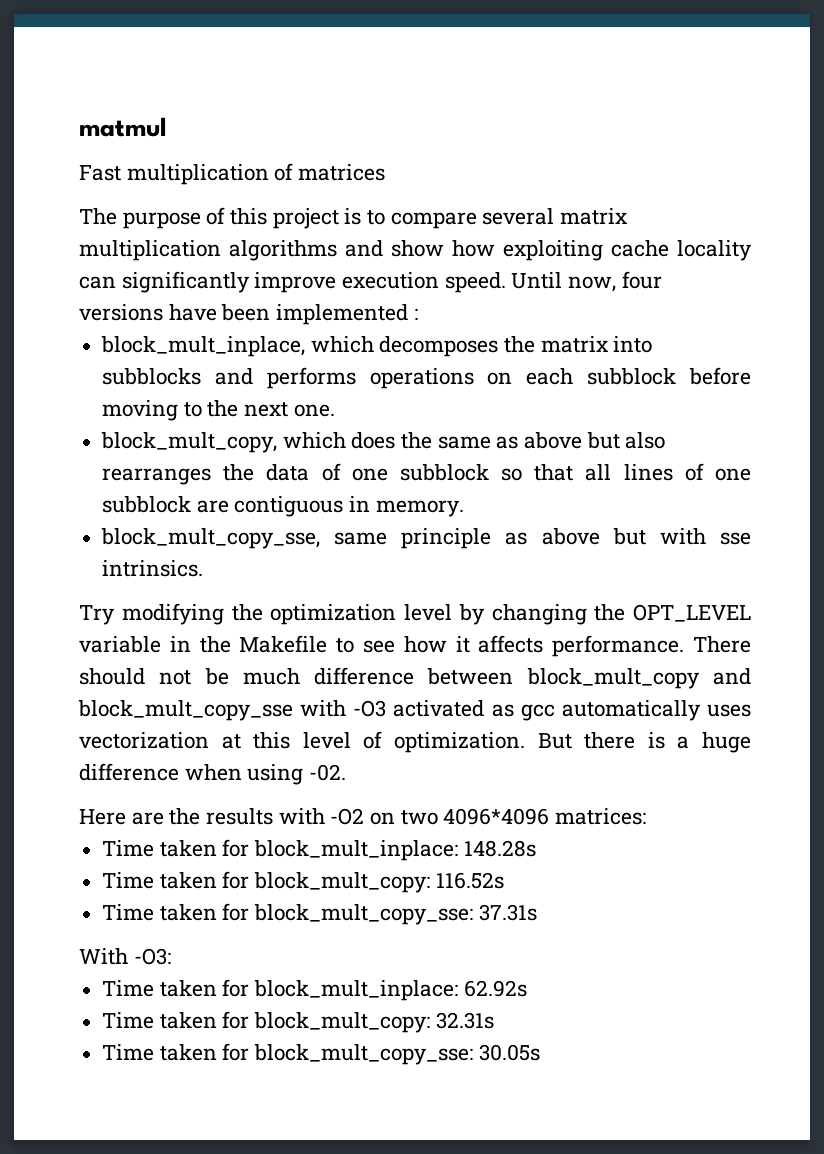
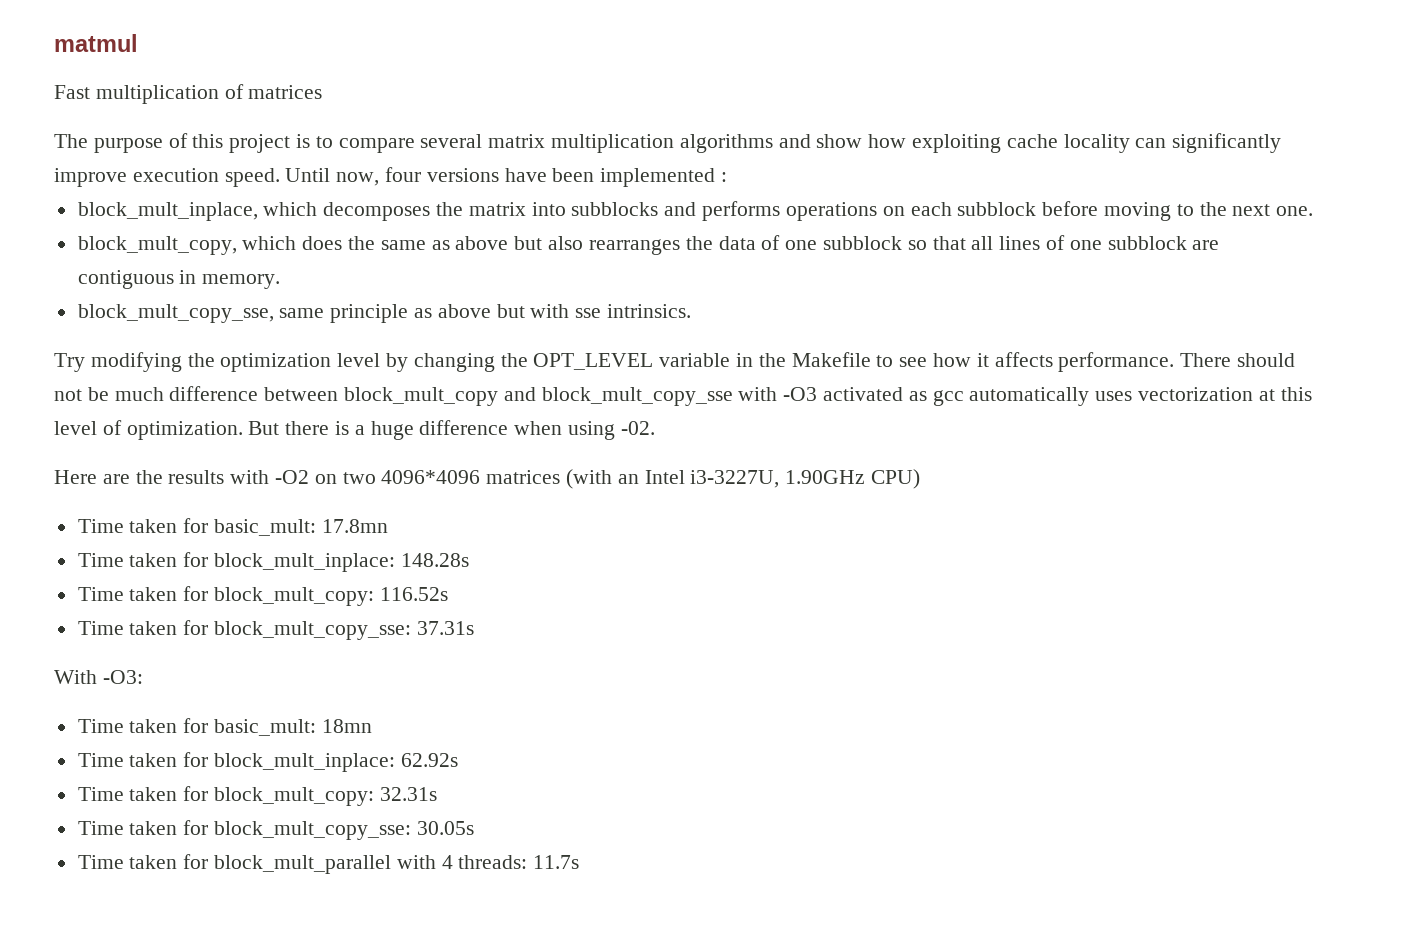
- Here are the results with -O2 on two 4096*4096 matrices:
+ Here are the results with -O2 on two 4096*4096 matrices (with an Intel i3-3227U, 1.90GHz CPU)
+ Time taken for basic_mult: 17.8mn
+ Time taken for basic_mult: 18mn
+ Time taken for block_mult_parallel with 4 threads: 11.7s

